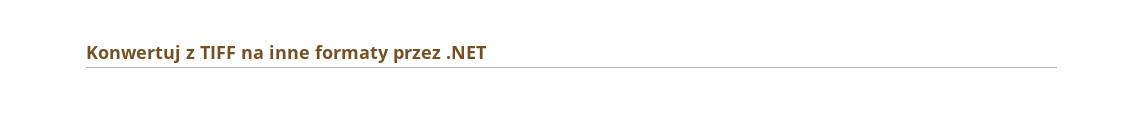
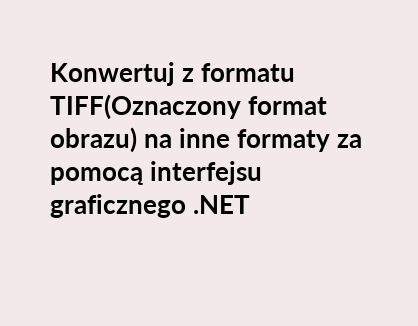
- Konwertuj z TIFF na inne formaty przez .NET
+ Konwertuj z formatu TIFF(Oznaczony format obrazu) na inne formaty za pomocą interfejsu graficznego .NET

